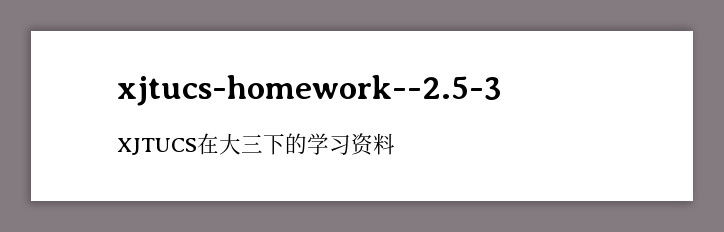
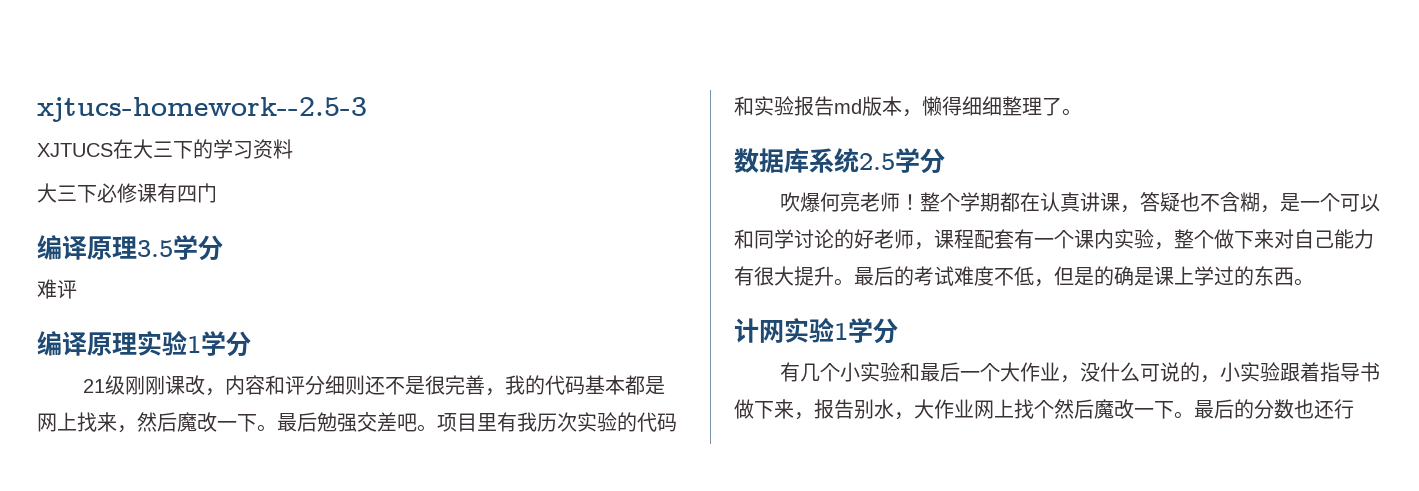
+ 大三下必修课有四门
+ 编译原理3.5学分
+ 难评
+ 编译原理实验1学分
+ 21级刚刚课改，内容和评分细则还不是很完善，我的代码基本都是网上找来，然后魔改一下。最后勉强交差吧。项目里有我历次实验的代码和实验报告md版本，懒得细细整理了。
+ 数据库系统2.5学分
+ 吹爆何亮老师！整个学期都在认真讲课，答疑也不含糊，是一个可以和同学讨论的好老师，课程配套有一个课内实验，整个做下来对自己能力有很大提升。最后的考试难度不低，但是的确是课上学过的东西。
+ 计网实验1学分
+ 有几个小实验和最后一个大作业，没什么可说的，小实验跟着指导书做下来，报告别水，大作业网上找个然后魔改一下。最后的分数也还行

